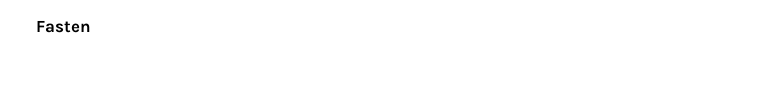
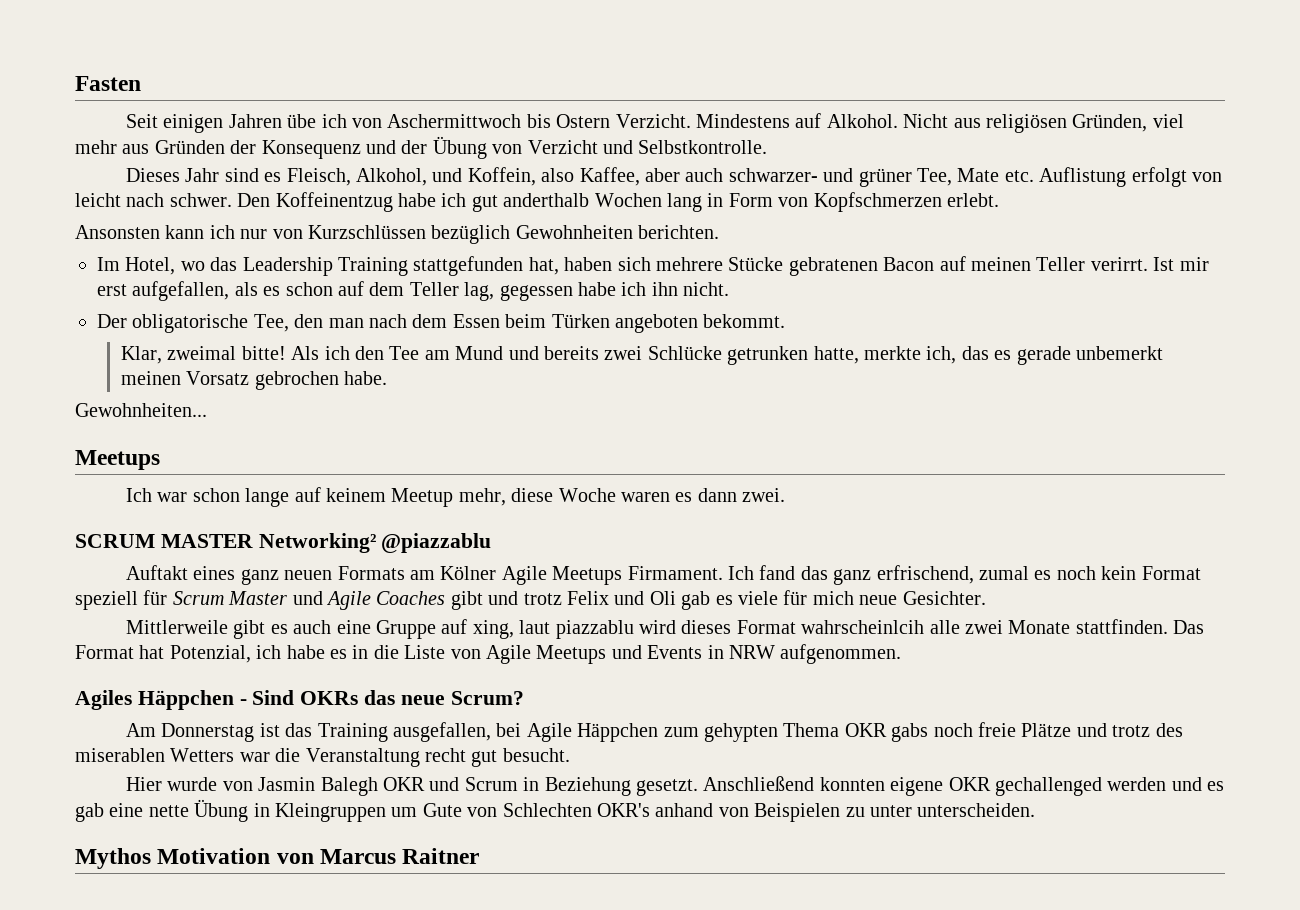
+ Seit einigen Jahren übe ich von Aschermittwoch bis Ostern Verzicht. Mindestens auf Alkohol. Nicht aus religiösen Gründen, viel mehr aus Gründen der Konsequenz und der Übung von Verzicht und Selbstkontrolle.
+ Dieses Jahr sind es Fleisch, Alkohol, und Koffein, also Kaffee, aber auch schwarzer- und grüner Tee, Mate etc. Auflistung erfolgt von leicht nach schwer. Den Koffeinentzug habe ich gut anderthalb Wochen lang in Form von Kopfschmerzen erlebt.
+ Ansonsten kann ich nur von Kurzschlüssen bezüglich Gewohnheiten berichten.
+ Im Hotel, wo das Leadership Training stattgefunden hat, haben sich mehrere Stücke gebratenen Bacon auf meinen Teller verirrt. Ist mir erst aufgefallen, als es schon auf dem Teller lag, gegessen habe ich ihn nicht.
+ Der obligatorische Tee, den man nach dem Essen beim Türken angeboten bekommt.
+ Klar, zweimal bitte! Als ich den Tee am Mund und bereits zwei Schlücke getrunken hatte, merkte ich, das es gerade unbemerkt meinen Vorsatz gebrochen habe.
+ Gewohnheiten...
+ Meetups
+ Ich war schon lange auf keinem Meetup mehr, diese Woche waren es dann zwei.
+ SCRUM MASTER Networking² @piazzablu
+ Auftakt eines ganz neuen Formats am Kölner Agile Meetups Firmament. Ich fand das ganz erfrischend, zumal es noch kein Format speziell für Scrum Master und Agile Coaches gibt und trotz Felix und Oli gab es viele für mich neue Gesichter.
+ Mittlerweile gibt es auch eine Gruppe auf xing, laut piazzablu wird dieses Format wahrscheinlcih alle zwei Monate stattfinden. Das Format hat Potenzial, ich habe es in die Liste von Agile Meetups und Events in NRW aufgenommen.
+ Agiles Häppchen - Sind OKRs das neue Scrum?
+ Am Donnerstag ist das Training ausgefallen, bei Agile Häppchen zum gehypten Thema OKR gabs noch freie Plätze und trotz des miserablen Wetters war die Veranstaltung recht gut besucht.
+ Hier wurde von Jasmin Balegh OKR und Scrum in Beziehung gesetzt. Anschließend konnten eigene OKR gechallenged werden und es gab eine nette Übung in Kleingruppen um Gute von Schlechten OKR's anhand von Beispielen zu unter unterscheiden.
+ Mythos Motivation von Marcus Raitner

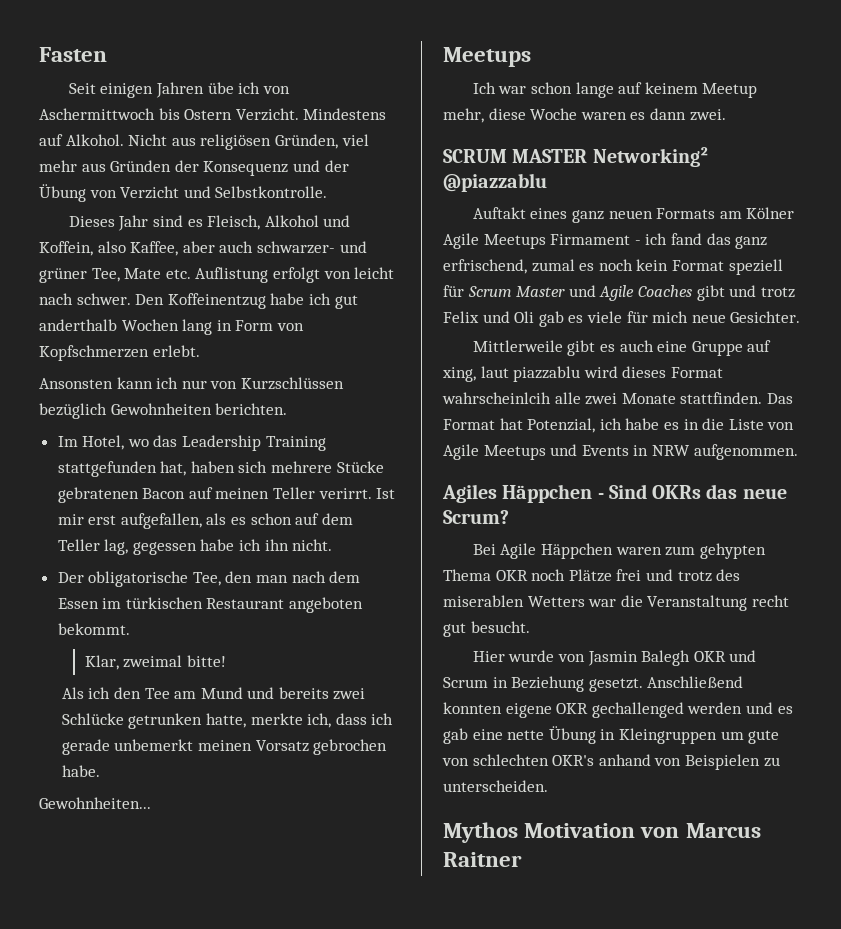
- Dieses Jahr sind es Fleisch, Alkohol, und Koffein, also Kaffee, aber auch schwarzer- und grüner Tee, Mate etc. Auflistung erfolgt von leicht nach schwer.
+ Dieses Jahr sind es Fleisch, Alkohol und Koffein, also Kaffee, aber auch schwarzer- und grüner Tee, Mate etc. Auflistung erfolgt von leicht nach schwer.
- Der obligatorische Tee, den man nach dem Essen beim Türken angeboten bekommt.
+ Der obligatorische Tee, den man nach dem Essen im türkischen Restaurant angeboten bekommt.
- Klar, zweimal bitte! Als ich den Tee am Mund und bereits zwei Schlücke getrunken hatte, merkte ich, das es gerade unbemerkt meinen Vorsatz gebrochen habe.
+ Klar, zweimal bitte!
+ Als ich den Tee am Mund und bereits zwei Schlücke getrunken hatte, merkte ich, dass ich gerade unbemerkt meinen Vorsatz gebrochen habe.
- Auftakt eines ganz neuen Formats am Kölner Agile Meetups Firmament. Ich fand das ganz erfrischend, zumal es noch kein Format speziell für Scrum Master und Agile Coaches gibt und trotz Felix und Oli gab es viele für mich neue Gesichter.
+ Auftakt eines ganz neuen Formats am Kölner Agile Meetups Firmament - ich fand das ganz erfrischend, zumal es noch kein Format speziell für Scrum Master und Agile Coaches gibt und trotz Felix und Oli gab es viele für mich neue Gesichter.
- Am Donnerstag ist das Training ausgefallen, bei Agile Häppchen zum gehypten Thema OKR gabs noch freie Plätze und trotz des miserablen Wetters war die Veranstaltung recht gut besucht.
+ Bei Agile Häppchen waren zum gehypten Thema OKR noch Plätze frei und trotz des miserablen Wetters war die Veranstaltung recht gut besucht.
- Anschließend konnten eigene OKR gechallenged werden und es gab eine nette Übung in Kleingruppen um Gute von Schlechten OKR's anhand von Beispielen zu unter unterscheiden.
+ Anschließend konnten eigene OKR gechallenged werden und es gab eine nette Übung in Kleingruppen um gute von schlechten OKR's anhand von Beispielen zu unterscheiden.

